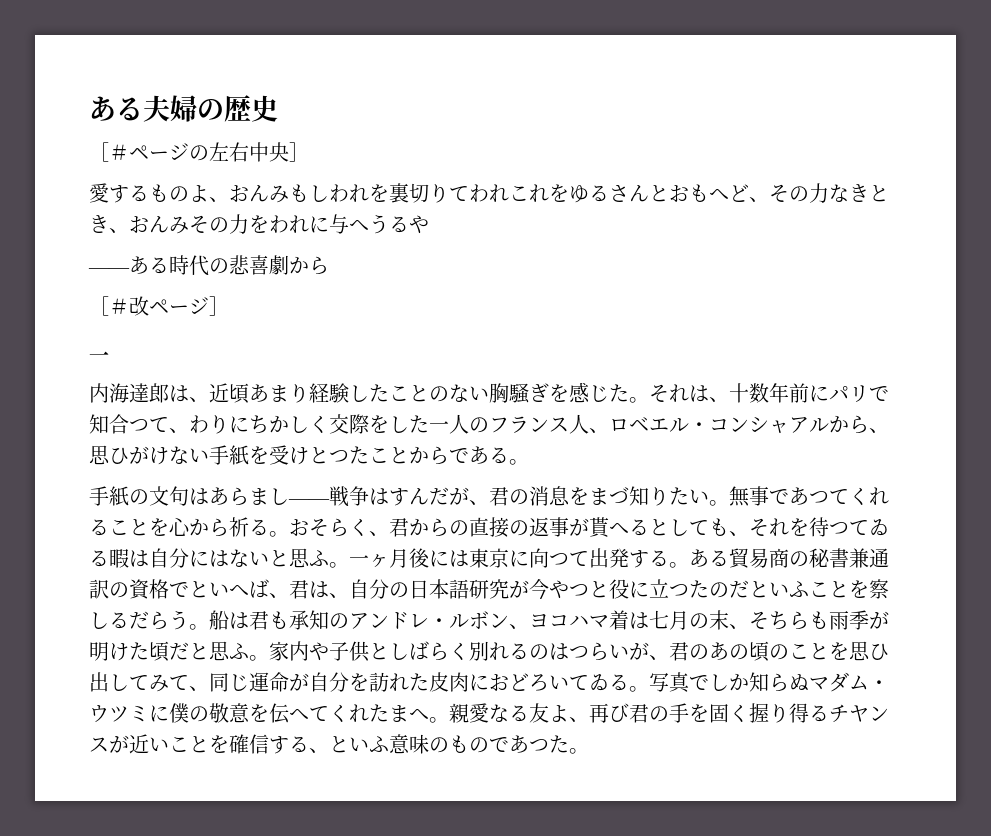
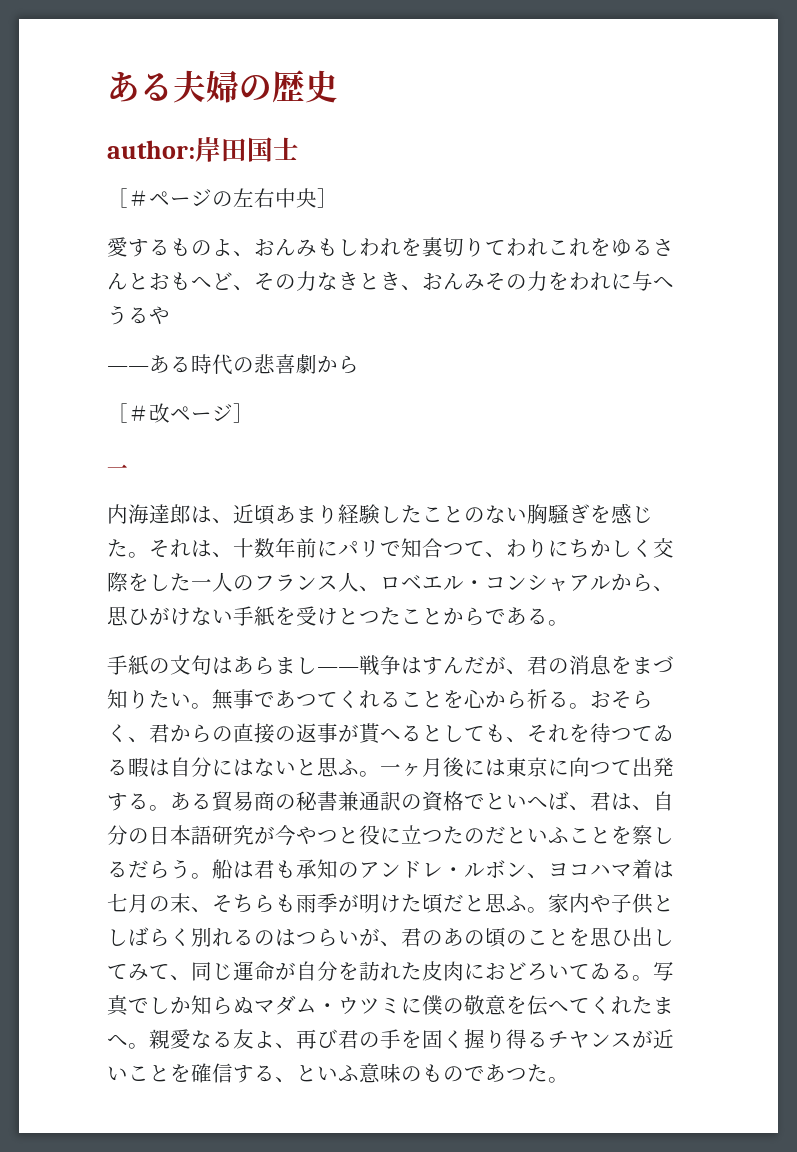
+ author:岸田国士

